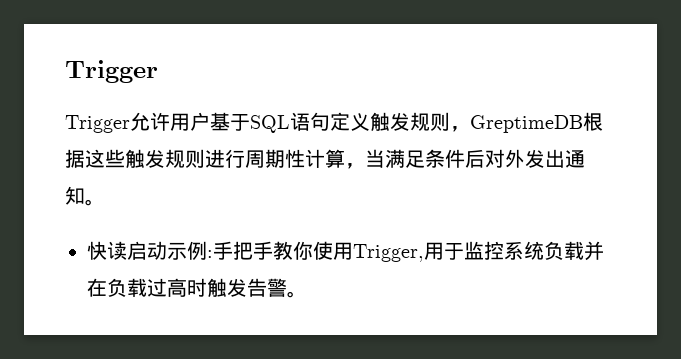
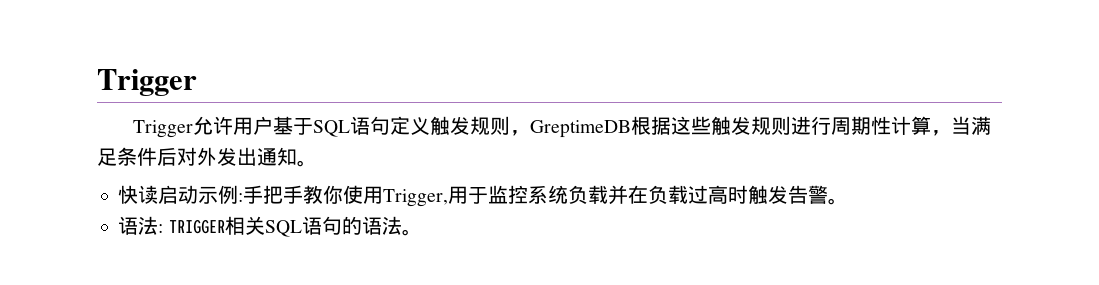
+ 语法: TRIGGER相关SQL语句的语法。

